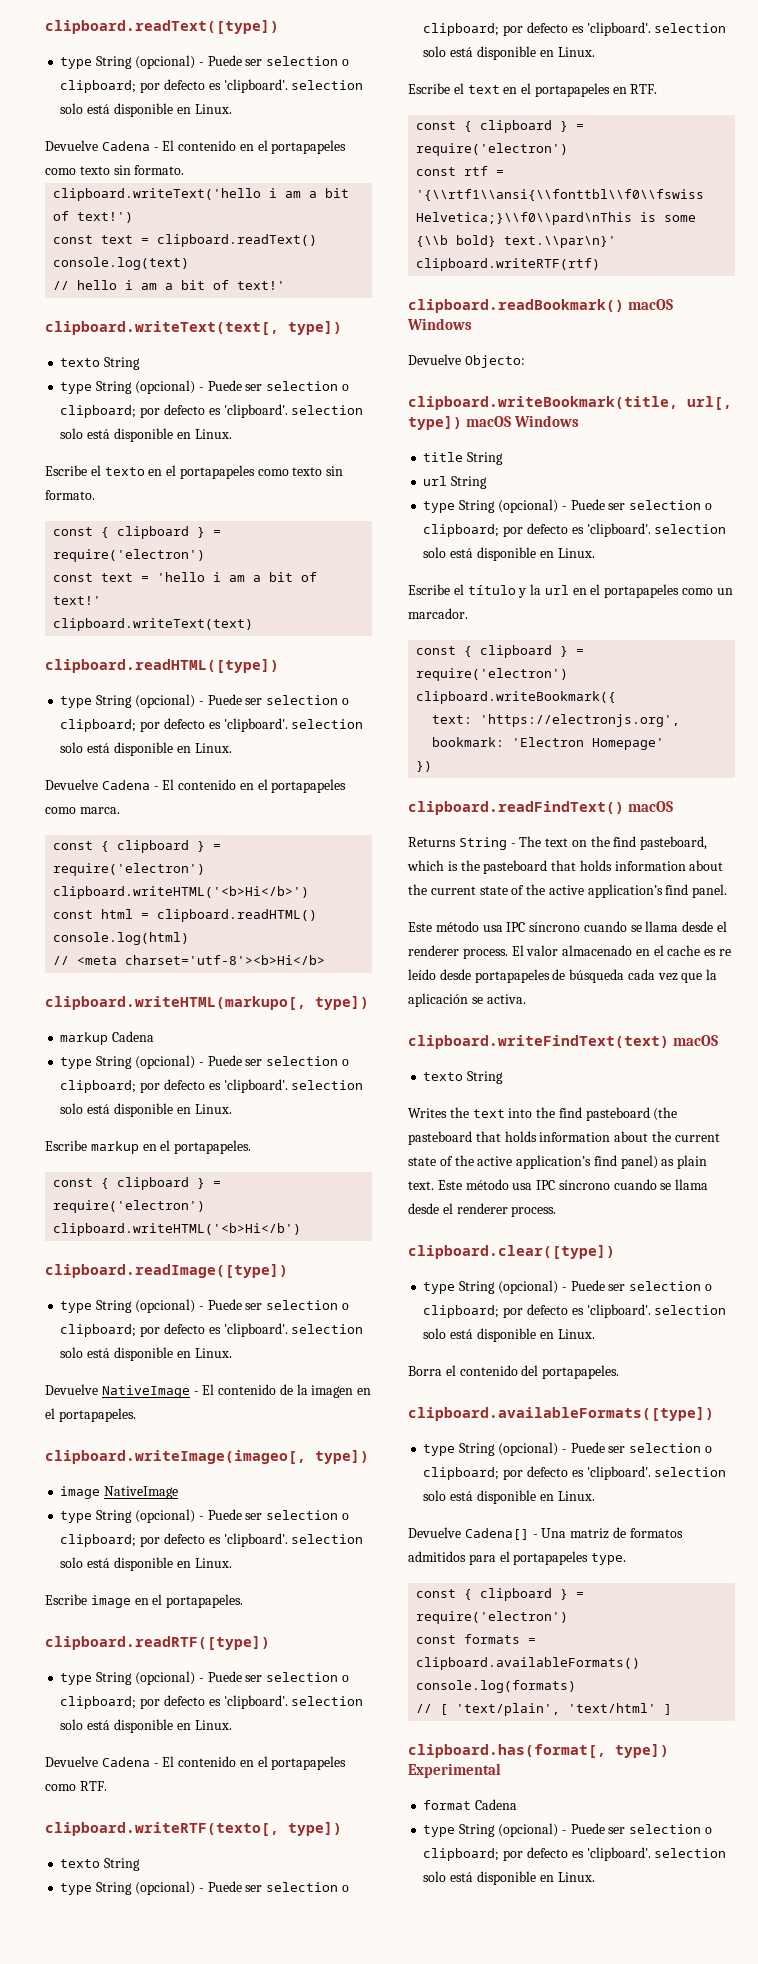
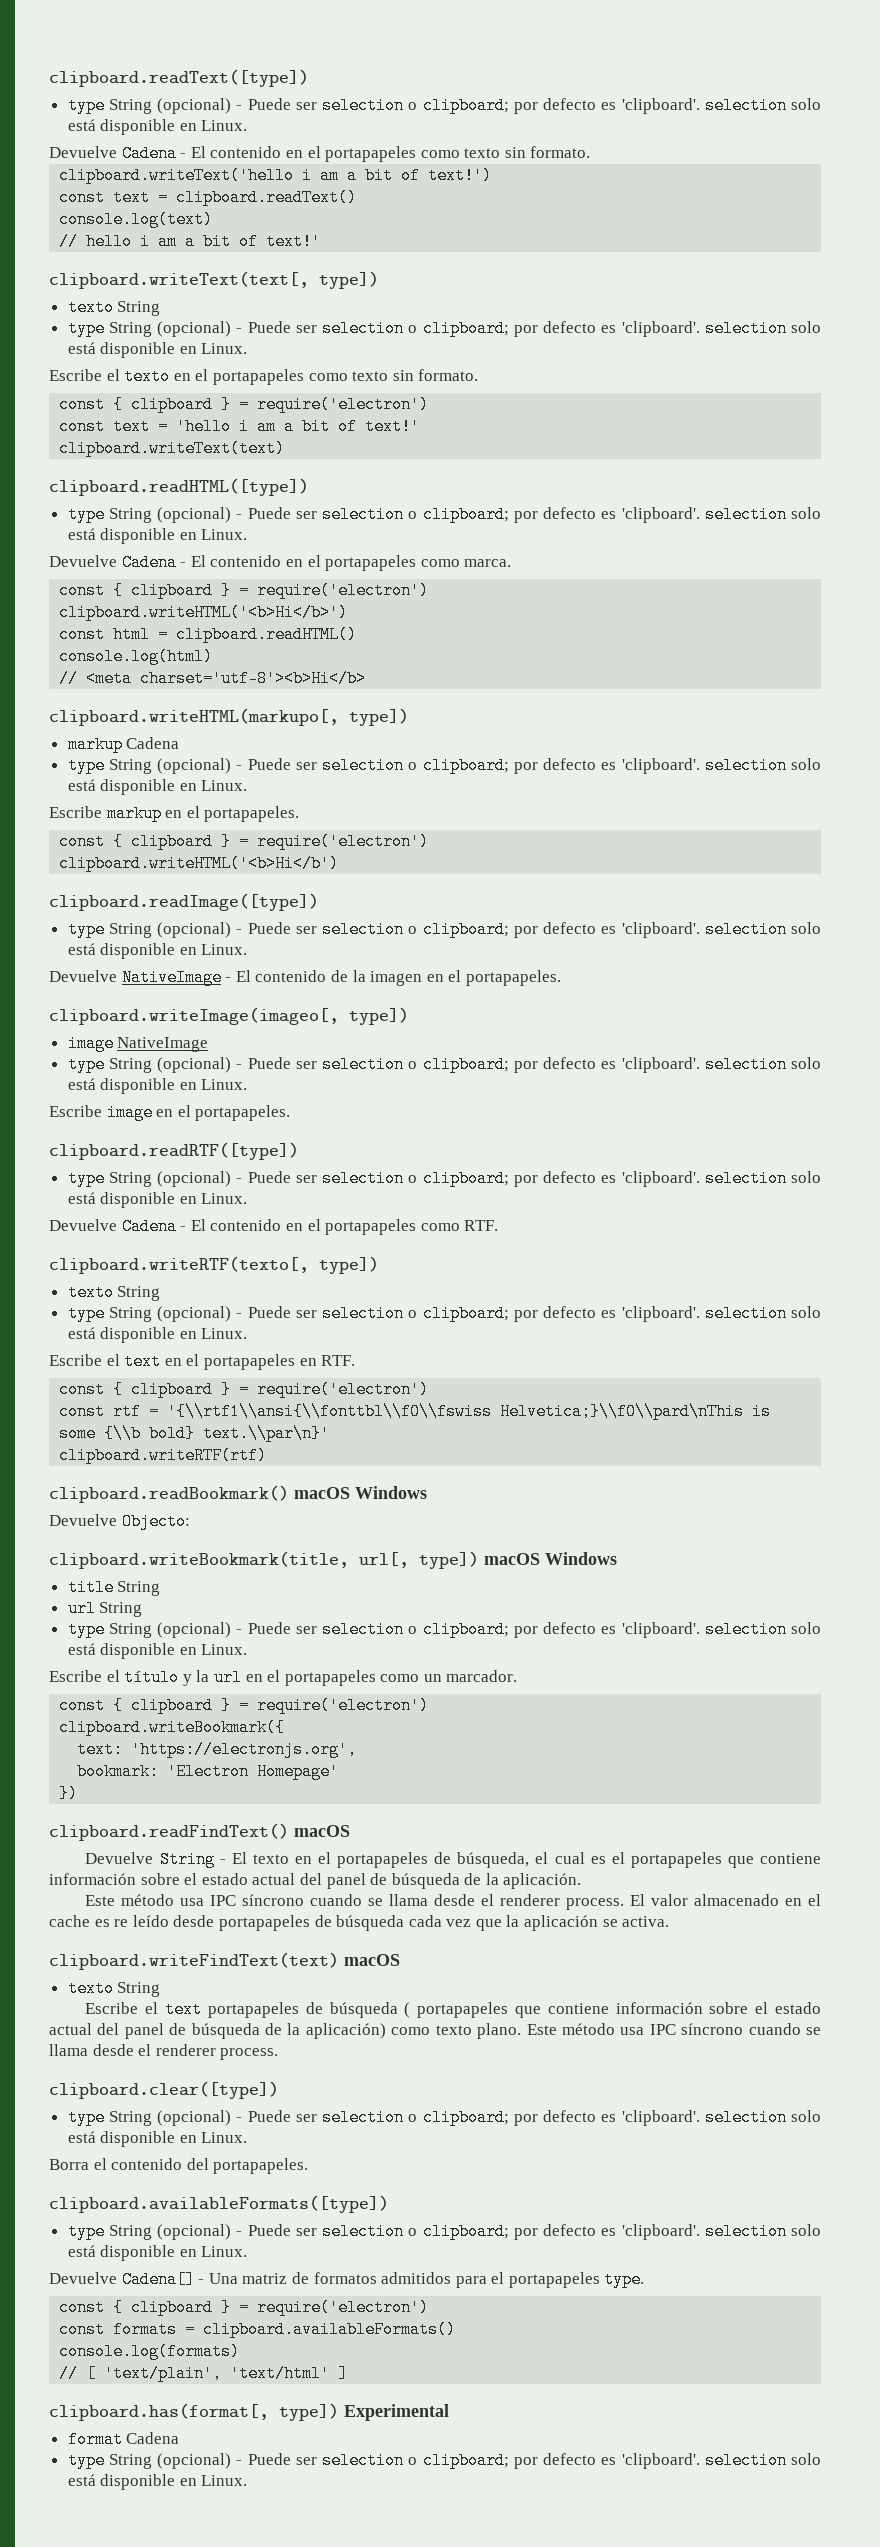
- Returns String - The text on the find pasteboard, which is the pasteboard that holds information about the current state of the active application’s find panel.
+ Devuelve String - El texto en el portapapeles de búsqueda, el cual es el portapapeles que contiene información sobre el estado actual del panel de búsqueda de la aplicación.
- Writes the text into the find pasteboard (the pasteboard that holds information about the current state of the active application’s find panel) as plain text.
+ Escribe el text portapapeles de búsqueda ( portapapeles que contiene información sobre el estado actual del panel de búsqueda de la aplicación) como texto plano.

